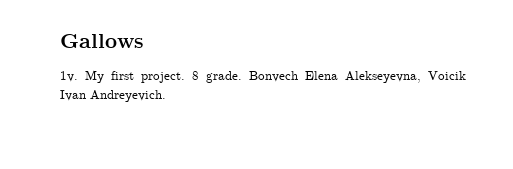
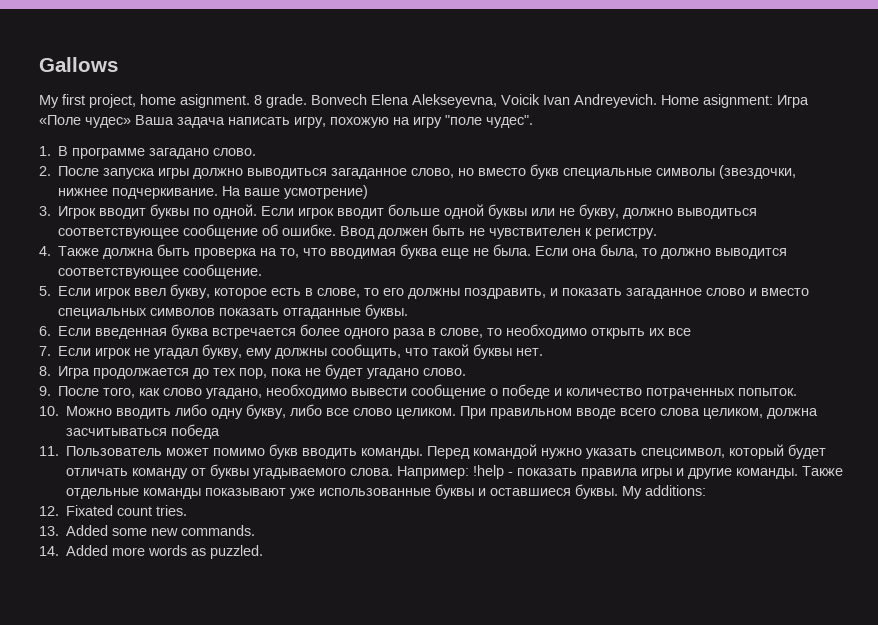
- 1v. My first project.
+ My first project, home asignment.
+ Home asignment: Игра «Поле чудес» Ваша задача написать игру, похожую на игру "поле чудес".
+ 1. В программе загадано слово.
+ 2. После запуска игры должно выводиться загаданное слово, но вместо букв специальные символы (звездочки, нижнее подчеркивание. На ваше усмотрение)
+ 3. Игрок вводит буквы по одной. Если игрок вводит больше одной буквы или не букву, должно выводиться соответствующее сообщение об ошибке. Ввод должен быть не чувствителен к регистру.
+ 4. Также должна быть проверка на то, что вводимая буква еще не была. Если она была, то должно выводится соответствующее сообщение.
+ 5. Если игрок ввел букву, которое есть в слове, то его должны поздравить, и показать загаданное слово и вместо специальных символов показать отгаданные буквы.
+ 6. Если введенная буква встречается более одного раза в слове, то необходимо открыть их все
+ 7. Если игрок не угадал букву, ему должны сообщить, что такой буквы нет.
+ 8. Игра продолжается до тех пор, пока не будет угадано слово.
+ 9. После того, как слово угадано, необходимо вывести сообщение о победе и количество потраченных попыток.
+ 10. Можно вводить либо одну букву, либо все слово целиком. При правильном вводе всего слова целиком, должна засчитываться победа
+ 11. Пользователь может помимо букв вводить команды. Перед командой нужно указать спецсимвол, который будет отличать команду от буквы угадываемого слова. Например: !help - показать правила игры и другие команды. Также отдельные команды показывают уже использованные буквы и оставшиеся буквы. My additions:
+ 12. Fixated count tries.
+ 13. Added some new commands.
+ 14. Added more words as puzzled.

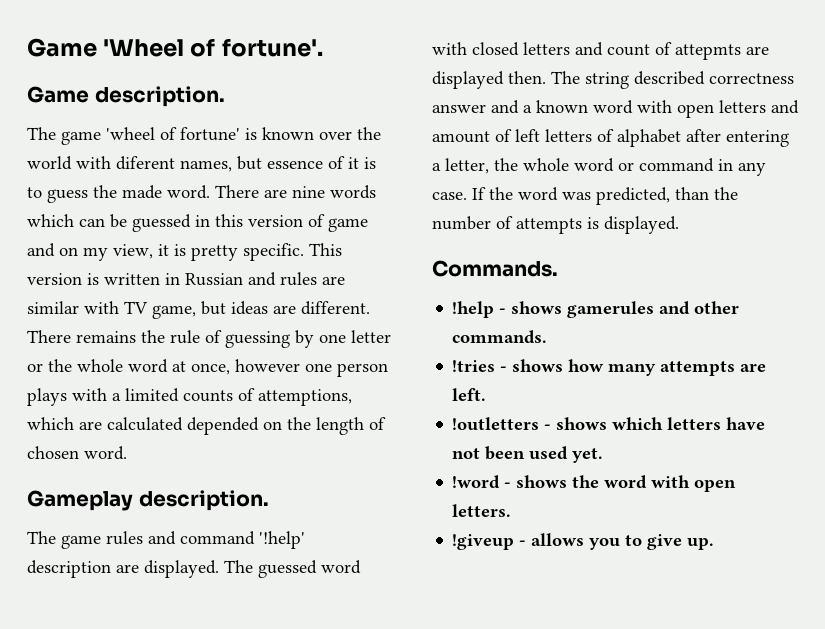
- Gallows
- My first project, home asignment. 8 grade. Bonvech Elena Alekseyevna, Voicik Ivan Andreyevich. Home asignment: Игра «Поле чудес» Ваша задача написать игру, похожую на игру "поле чудес".
- 1. В программе загадано слово.
- 2. После запуска игры должно выводиться загаданное слово, но вместо букв специальные символы (звездочки, нижнее подчеркивание. На ваше усмотрение)
- 3. Игрок вводит буквы по одной. Если игрок вводит больше одной буквы или не букву, должно выводиться соответствующее сообщение об ошибке. Ввод должен быть не чувствителен к регистру.
- 4. Также должна быть проверка на то, что вводимая буква еще не была. Если она была, то должно выводится соответствующее сообщение.
- 5. Если игрок ввел букву, которое есть в слове, то его должны поздравить, и показать загаданное слово и вместо специальных символов показать отгаданные буквы.
- 6. Если введенная буква встречается более одного раза в слове, то необходимо открыть их все
- 7. Если игрок не угадал букву, ему должны сообщить, что такой буквы нет.
- 8. Игра продолжается до тех пор, пока не будет угадано слово.
- 9. После того, как слово угадано, необходимо вывести сообщение о победе и количество потраченных попыток.
- 10. Можно вводить либо одну букву, либо все слово целиком. При правильном вводе всего слова целиком, должна засчитываться победа
- 11. Пользователь может помимо букв вводить команды. Перед командой нужно указать спецсимвол, который будет отличать команду от буквы угадываемого слова. Например: !help - показать правила игры и другие команды. Также отдельные команды показывают уже использованные буквы и оставшиеся буквы. My additions:
- 12. Fixated count tries.
- 13. Added some new commands.
- 14. Added more words as puzzled.
+ Game 'Wheel of fortune'.
+ Game description.
+ The game 'wheel of fortune' is known over the world with diferent names, but essence of it is to guess the made word. There are nine words which can be guessed in this version of game and on my view, it is pretty specific. This version is written in Russian and rules are similar with TV game, but ideas are different. There remains the rule of guessing by one letter or the whole word at once, however one person plays with a limited counts of attemptions, which are calculated depended on the length of chosen word.
+ Gameplay description.
+ The game rules and command '!help' description are displayed. The guessed word with closed letters and count of attepmts are displayed then. The string described correctness answer and a known word with open letters and amount of left letters of alphabet after entering a letter, the whole word or command in any case. If the word was predicted, than the number of attempts is displayed.
+ Commands.
+ !help - shows gamerules and other commands.
+ !tries - shows how many attempts are left.
+ !outletters - shows which letters have not been used yet.
+ !word - shows the word with open letters.
+ !giveup - allows you to give up.

